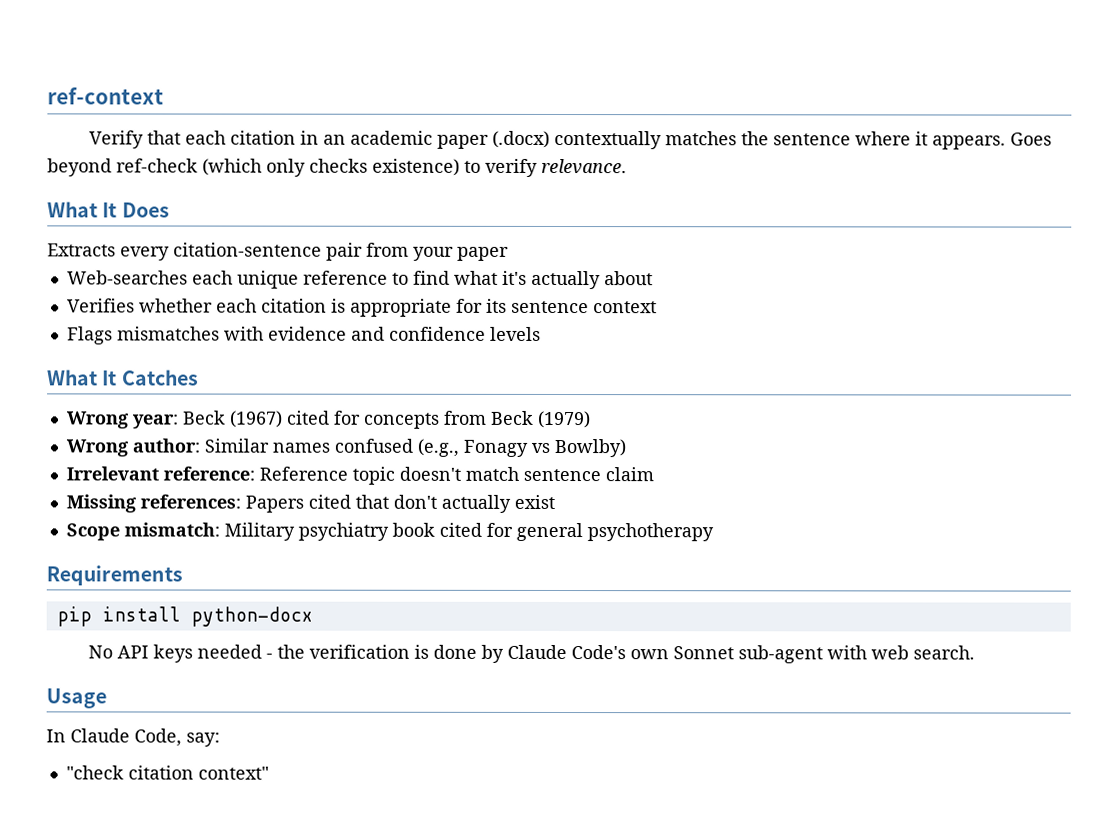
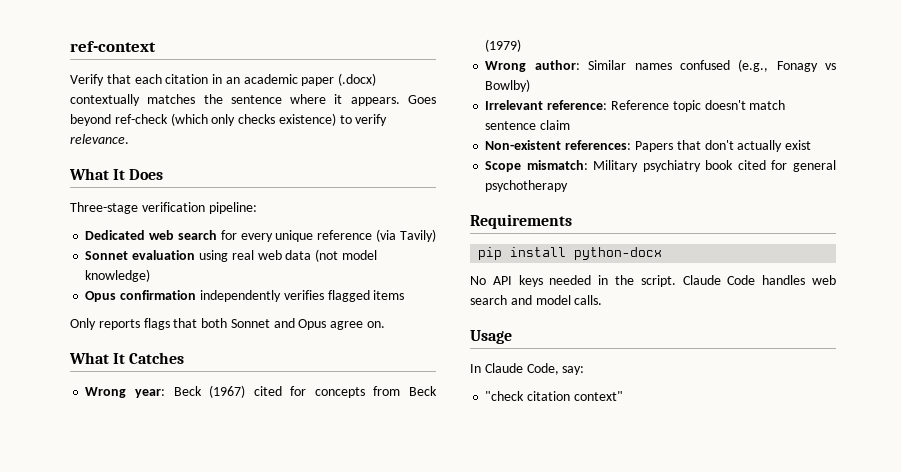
- Extracts every citation-sentence pair from your paper
- Web-searches each unique reference to find what it's actually about
- Verifies whether each citation is appropriate for its sentence context
- Flags mismatches with evidence and confidence levels
+ Three-stage verification pipeline:
+ Dedicated web search for every unique reference (via Tavily)
+ Sonnet evaluation using real web data (not model knowledge)
+ Opus confirmation independently verifies flagged items
+ Only reports flags that both Sonnet and Opus agree on.
- Missing references: Papers cited that don't actually exist
+ Non-existent references: Papers that don't actually exist
- No API keys needed - the verification is done by Claude Code's own Sonnet sub-agent with web search.
+ No API keys needed in the script. Claude Code handles web search and model calls.

